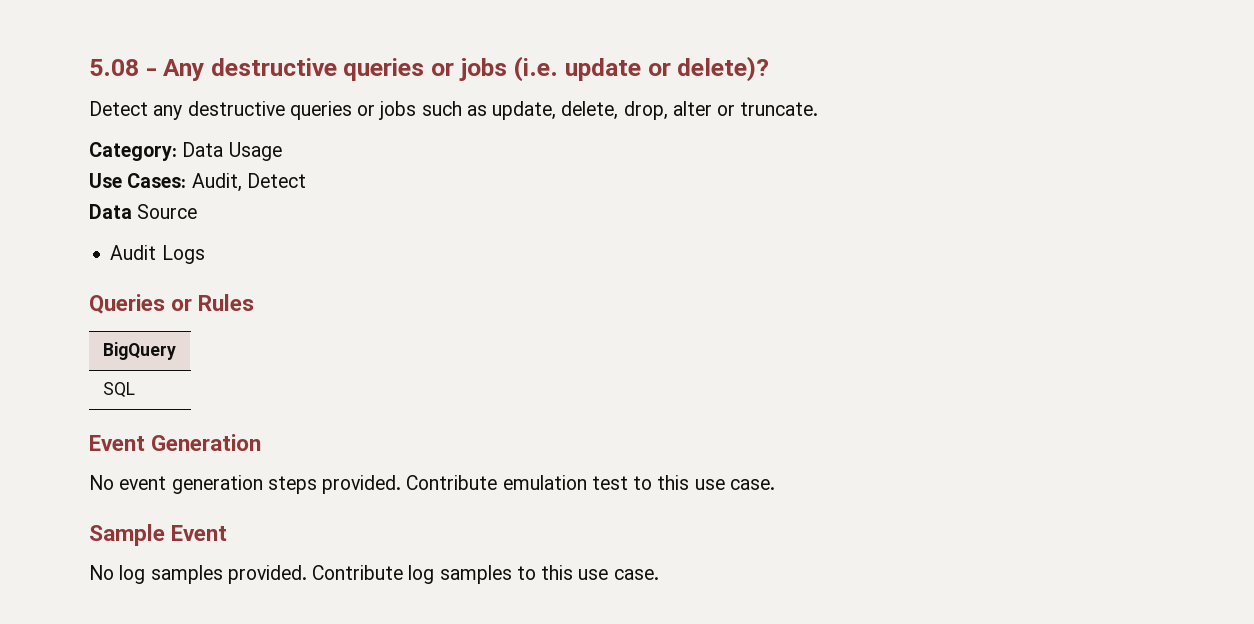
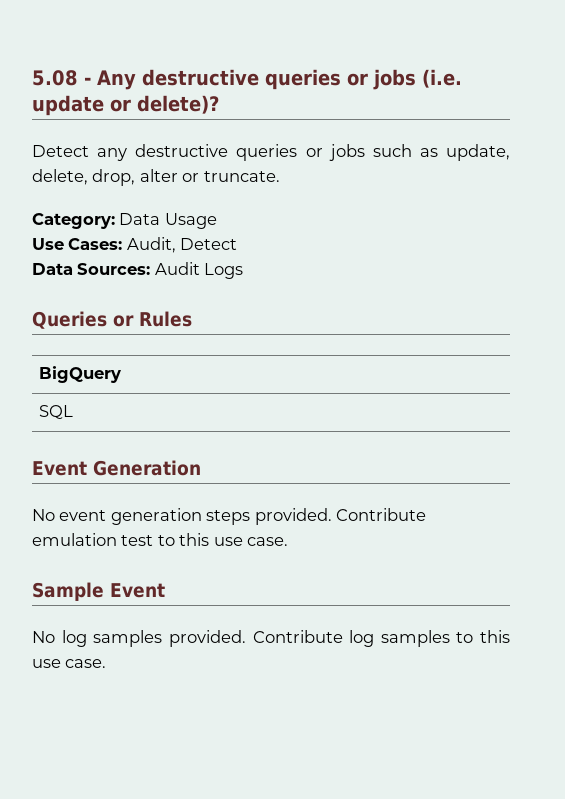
- Data Source
- Audit Logs
+ Data Sources: Audit Logs

